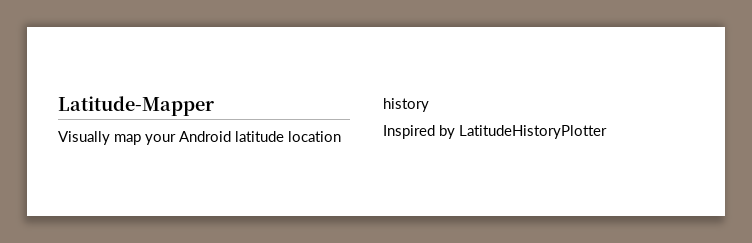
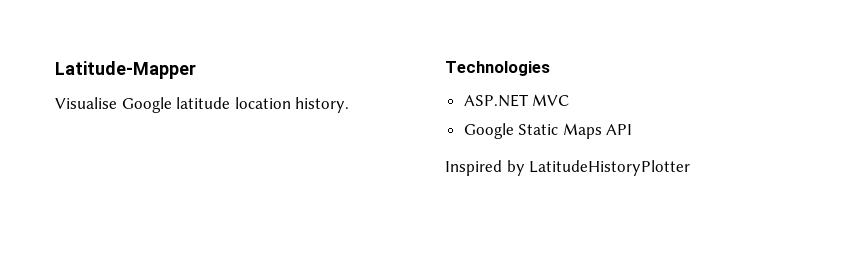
- Visually map your Android latitude location history
+ Visualise Google latitude location history.
+ Technologies
+ ASP.NET MVC
+ Google Static Maps API

